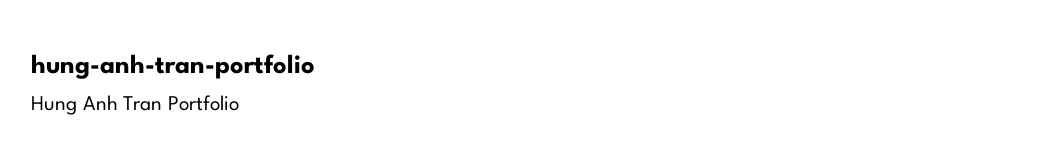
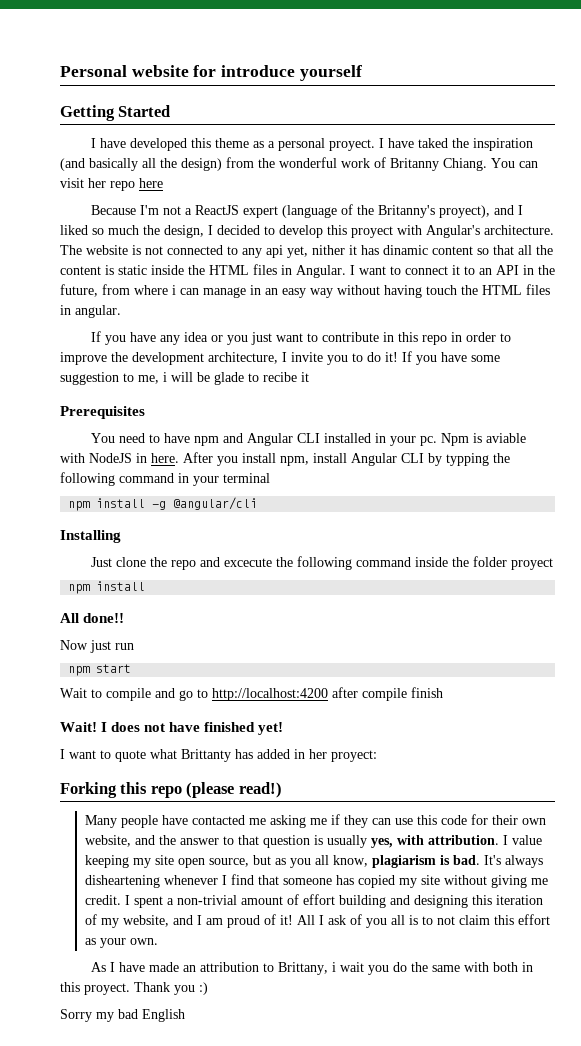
- hung-anh-tran-portfolio
- Hung Anh Tran Portfolio
+ Personal website for introduce yourself
+ Getting Started
+ I have developed this theme as a personal proyect. I have taked the inspiration (and basically all the design) from the wonderful work of Britanny Chiang. You can visit her repo here
+ Because I'm not a ReactJS expert (language of the Britanny's proyect), and I liked so much the design, I decided to develop this proyect with Angular's architecture. The website is not connected to any api yet, nither it has dinamic content so that all the content is static inside the HTML files in Angular. I want to connect it to an API in the future, from where i can manage in an easy way without having touch the HTML files in angular.
+ If you have any idea or you just want to contribute in this repo in order to improve the development architecture, I invite you to do it! If you have some suggestion to me, i will be glade to recibe it
+ Prerequisites
+ You need to have npm and Angular CLI installed in your pc. Npm is aviable with NodeJS in here. After you install npm, install Angular CLI by typping the following command in your terminal
+ npm install -g @angular/cli
+ Installing
+ Just clone the repo and excecute the following command inside the folder proyect
+ npm install
+ All done!!
+ Now just run
+ npm start
+ Wait to compile and go to http://localhost:4200 after compile finish
+ Wait! I does not have finished yet!
+ I want to quote what Brittanty has added in her proyect:
+ Forking this repo (please read!)
+ Many people have contacted me asking me if they can use this code for their own website, and the answer to that question is usually yes, with attribution. I value keeping my site open source, but as you all know, plagiarism is bad. It's always disheartening whenever I find that someone has copied my site without giving me credit. I spent a non-trivial amount of effort building and designing this iteration of my website, and I am proud of it! All I ask of you all is to not claim this effort as your own.
+ As I have made an attribution to Brittany, i wait you do the same with both in this proyect. Thank you :)
+ Sorry my bad English

